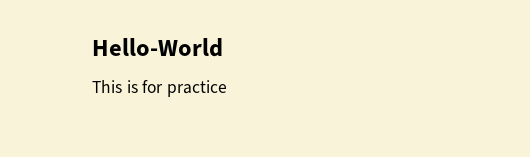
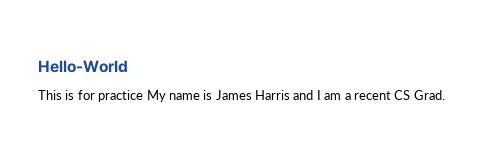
- This is for practice
+ This is for practice My name is James Harris and I am a recent CS Grad.

